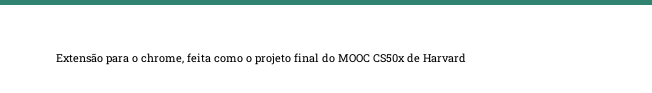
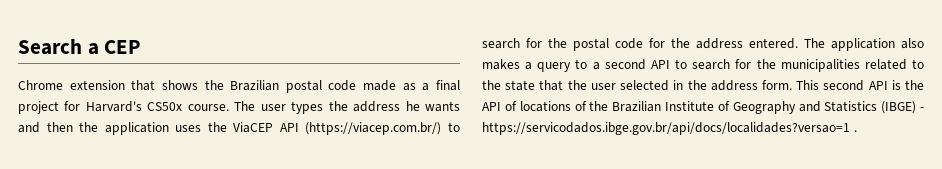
- Extensão para o chrome, feita como o projeto final do MOOC CS50x de Harvard
+ Search a CEP
+ Chrome extension that shows the Brazilian postal code made as a final project for Harvard's CS50x course. The user types the address he wants and then the application uses the ViaCEP API (https://viacep.com.br/) to search for the postal code for the address entered. The application also makes a query to a second API to search for the municipalities related to the state that the user selected in the address form. This second API is the API of locations of the Brazilian Institute of Geography and Statistics (IBGE) - https://servicodados.ibge.gov.br/api/docs/localidades?versao=1 .

